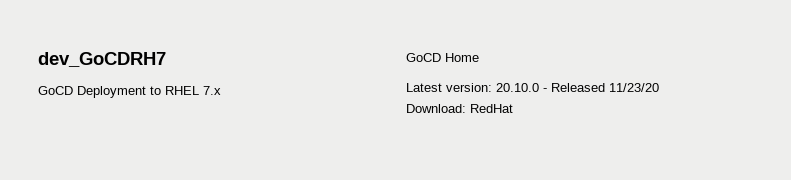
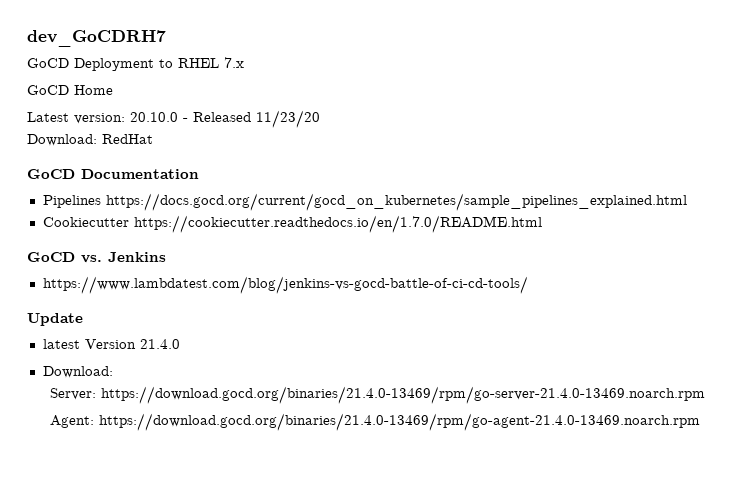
+ GoCD Documentation
+ Pipelines https://docs.gocd.org/current/gocd_on_kubernetes/sample_pipelines_explained.html
+ Cookiecutter https://cookiecutter.readthedocs.io/en/1.7.0/README.html
+ GoCD vs. Jenkins
+ https://www.lambdatest.com/blog/jenkins-vs-gocd-battle-of-ci-cd-tools/
+ Update
+ latest Version 21.4.0
+ Download:
+ Server: https://download.gocd.org/binaries/21.4.0-13469/rpm/go-server-21.4.0-13469.noarch.rpm
+ Agent: https://download.gocd.org/binaries/21.4.0-13469/rpm/go-agent-21.4.0-13469.noarch.rpm

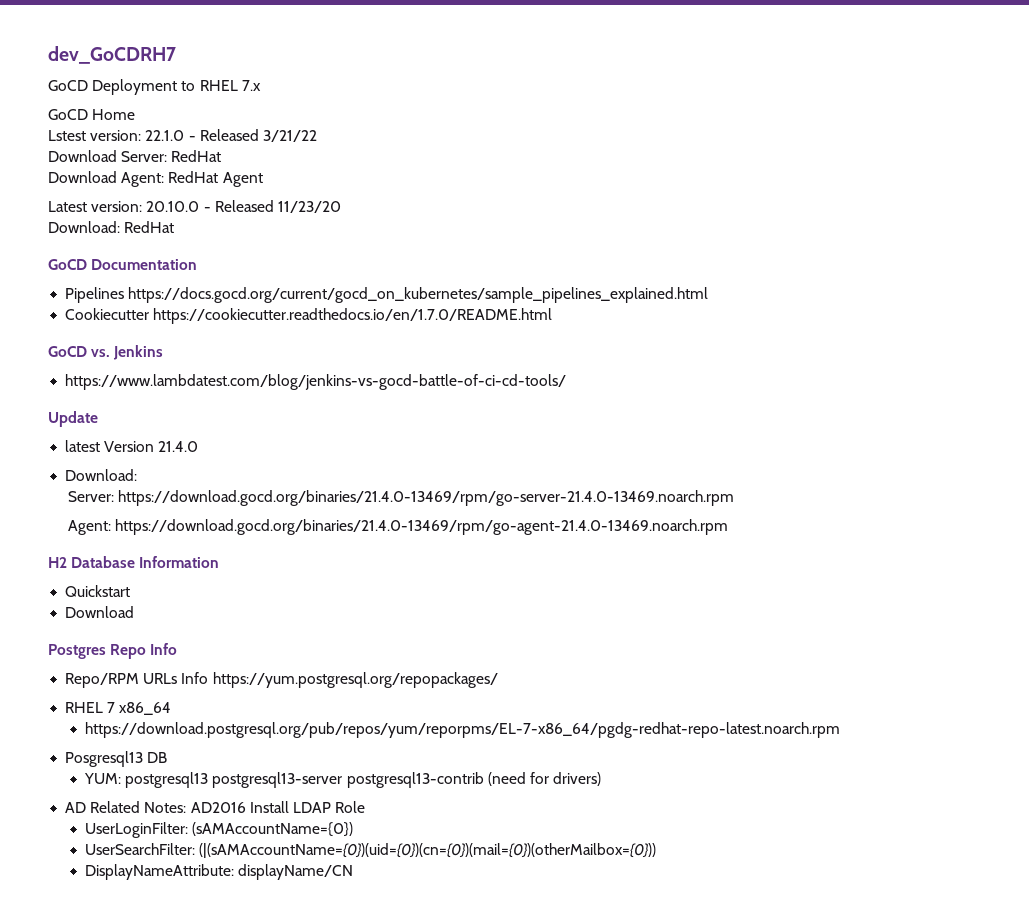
+ Lstest version: 22.1.0 - Released 3/21/22
+ Download Server: RedHat
+ Download Agent: RedHat Agent
+ H2 Database Information
+ Quickstart
+ Download
+ Postgres Repo Info
+ Repo/RPM URLs Info https://yum.postgresql.org/repopackages/
+ RHEL 7 x86_64
+ https://download.postgresql.org/pub/repos/yum/reporpms/EL-7-x86_64/pgdg-redhat-repo-latest.noarch.rpm
+ Posgresql13 DB
+ YUM: postgresql13 postgresql13-server postgresql13-contrib (need for drivers)
+ AD Related Notes: AD2016 Install LDAP Role
+ UserLoginFilter: (sAMAccountName={0})
+ UserSearchFilter: (|(sAMAccountName={0})(uid={0})(cn={0})(mail={0})(otherMailbox={0}))
+ DisplayNameAttribute: displayName/CN

